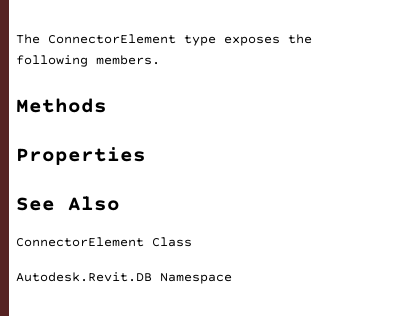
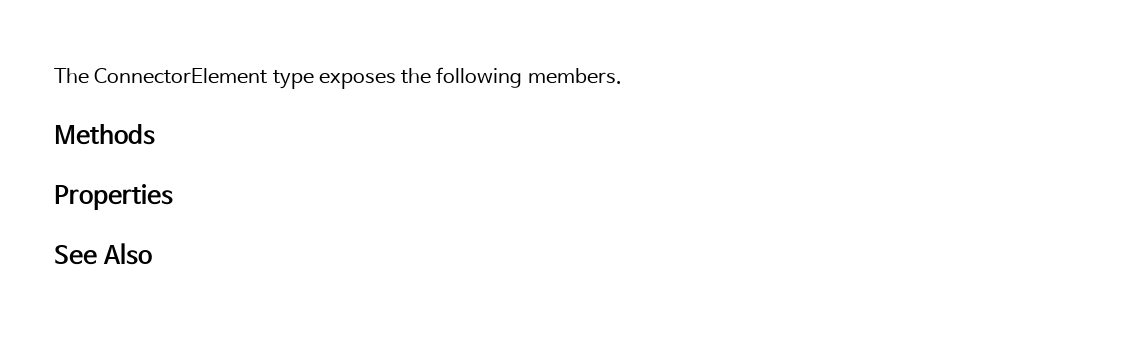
- ConnectorElement Class
- Autodesk.Revit.DB Namespace

